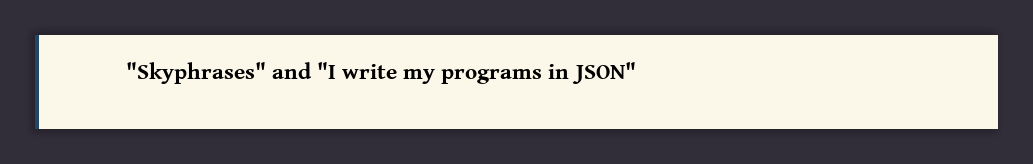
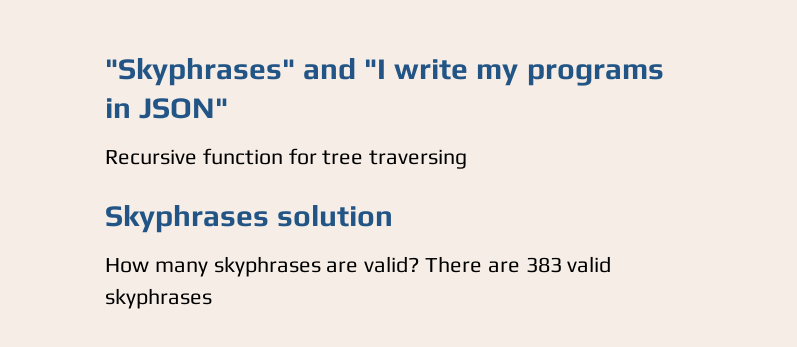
+ Recursive function for tree traversing
+ Skyphrases solution
+ How many skyphrases are valid? There are 383 valid skyphrases

